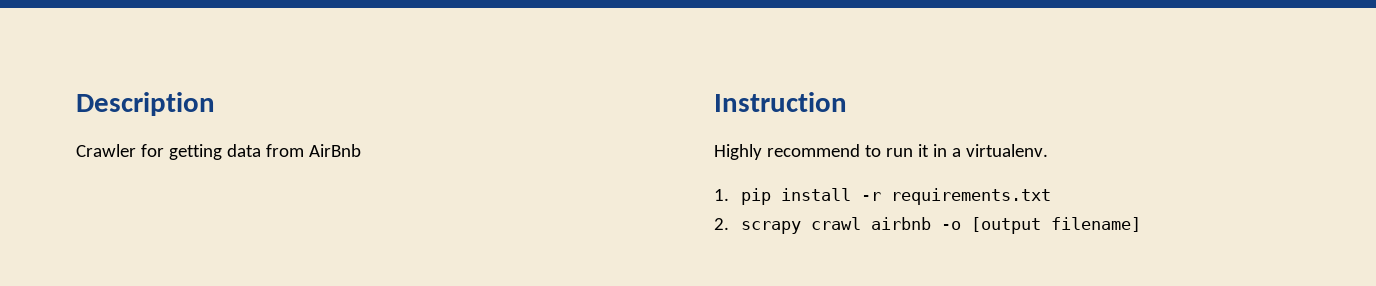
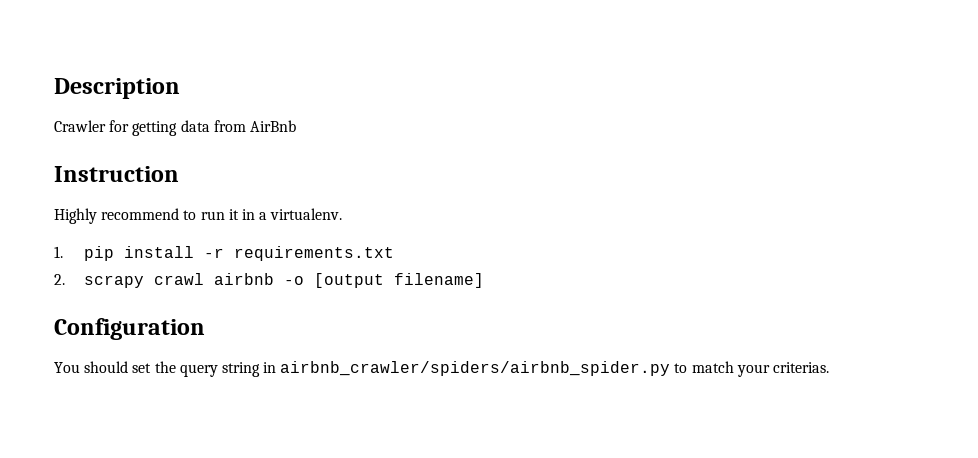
+ Configuration
+ You should set the query string in airbnb_crawler/spiders/airbnb_spider.py to match your criterias.

